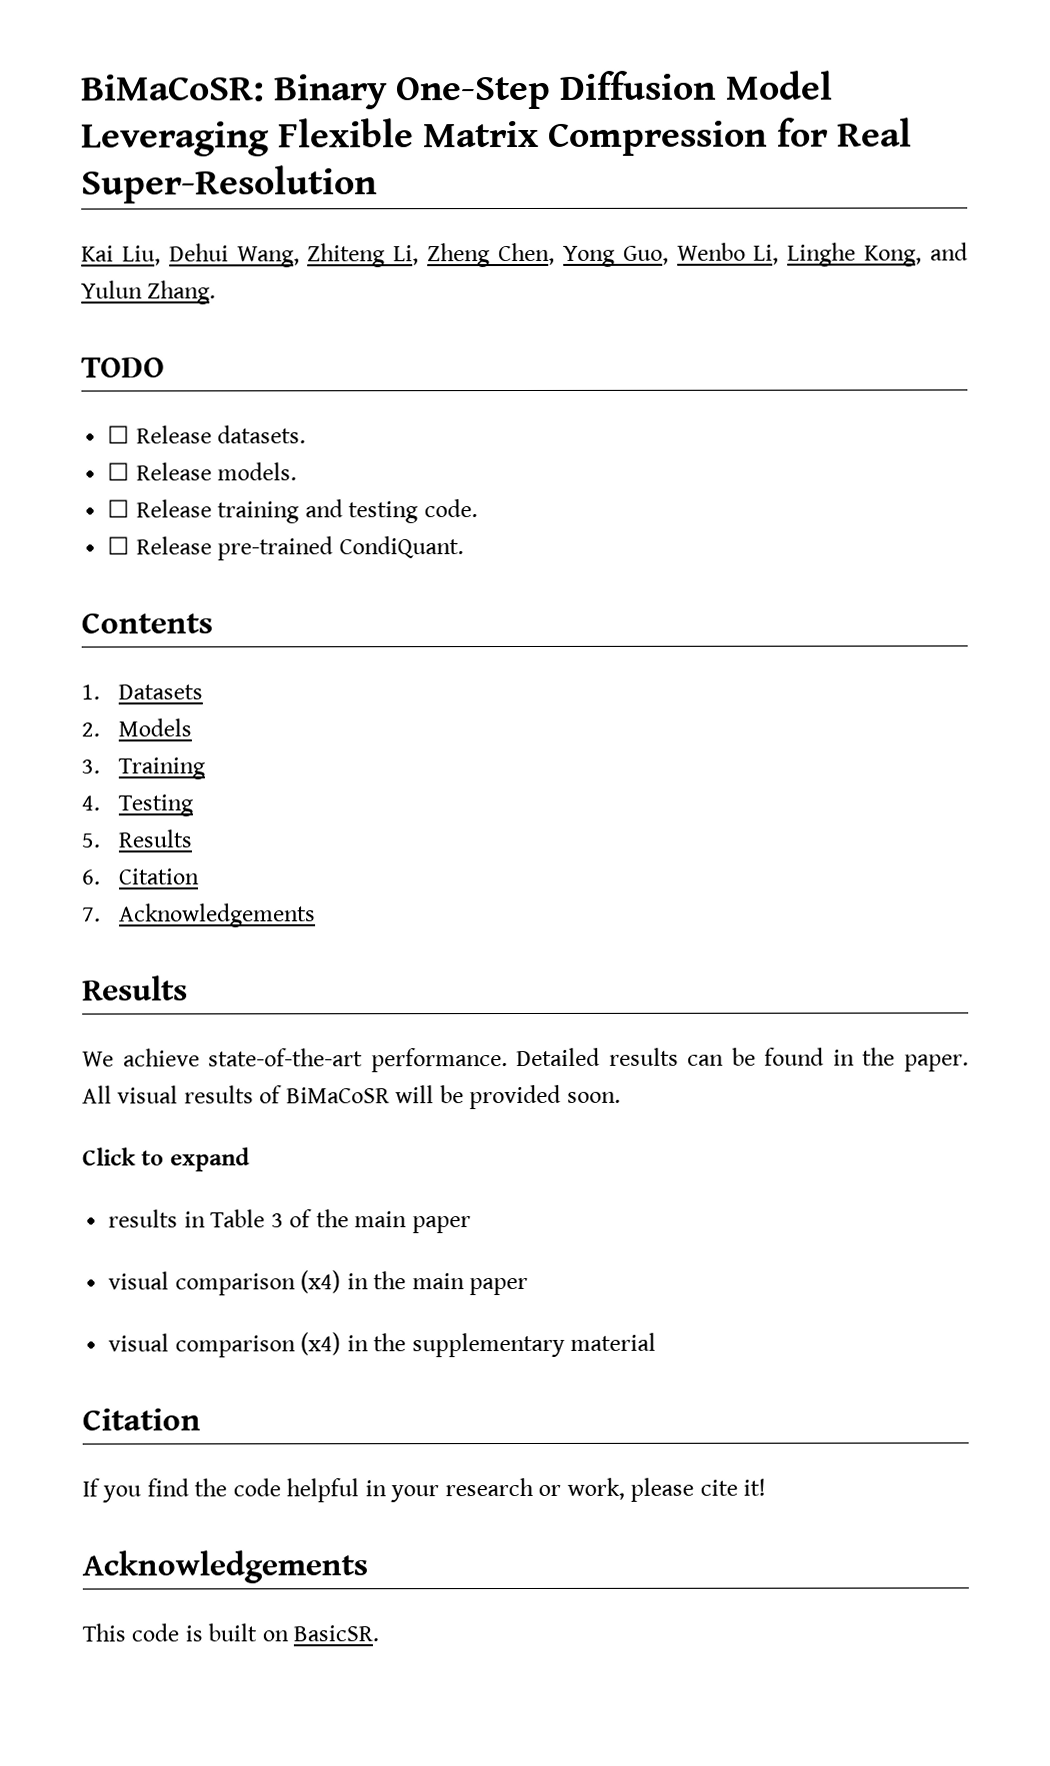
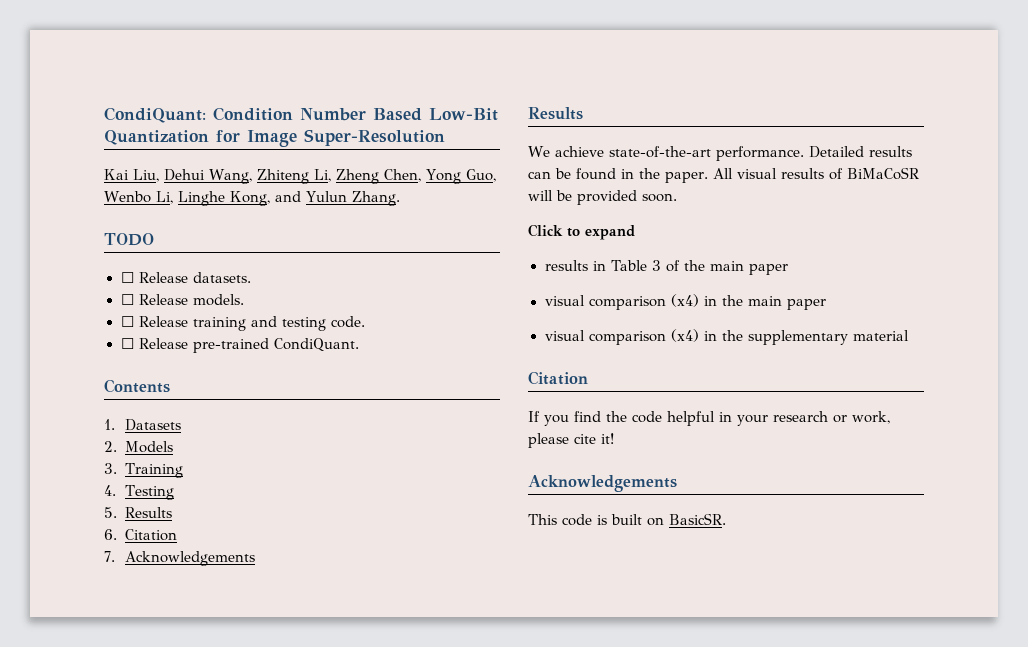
- BiMaCoSR: Binary One-Step Diffusion Model Leveraging Flexible Matrix Compression for Real Super-Resolution
+ CondiQuant: Condition Number Based Low-Bit Quantization for Image Super-Resolution

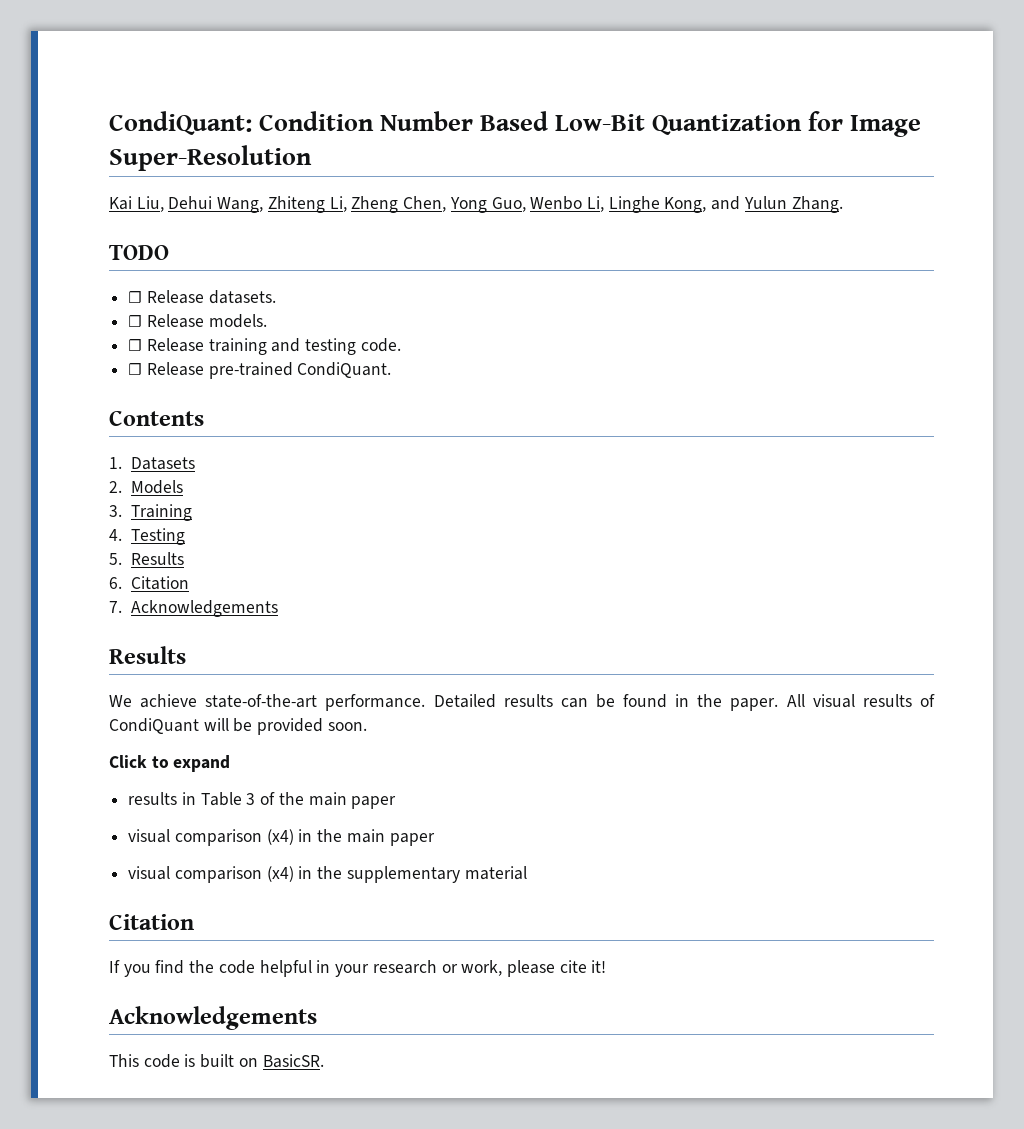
- All visual results of BiMaCoSR will be provided soon.
+ All visual results of CondiQuant will be provided soon.

